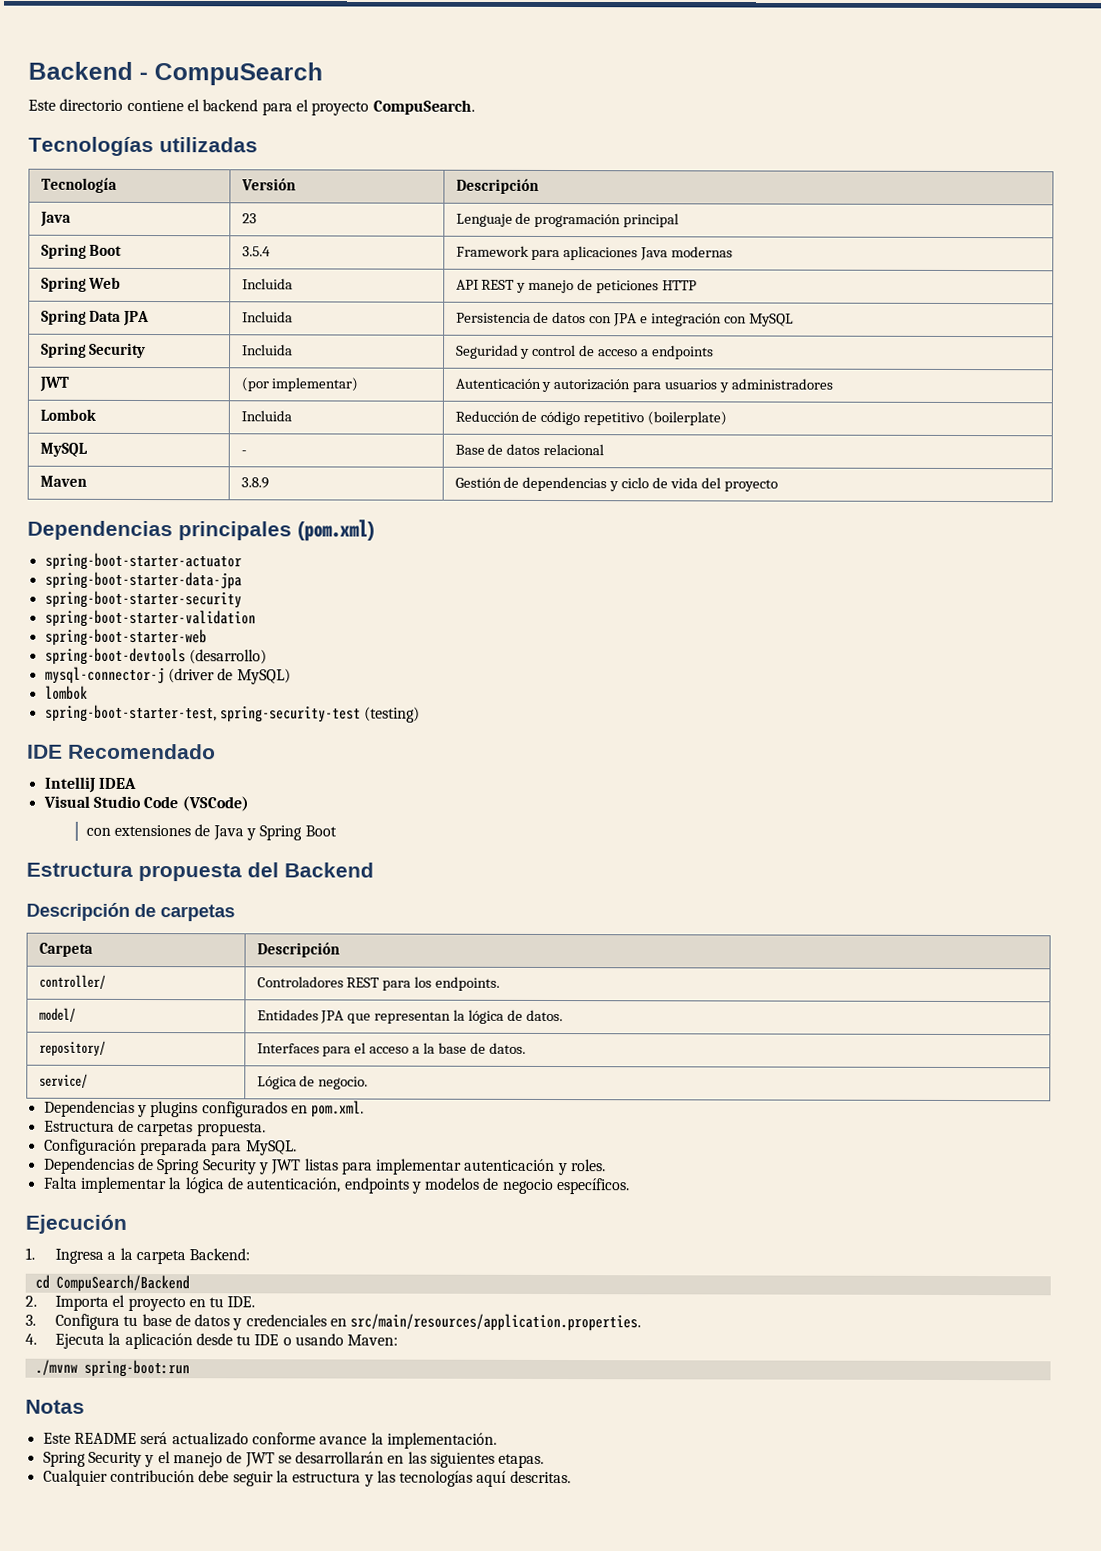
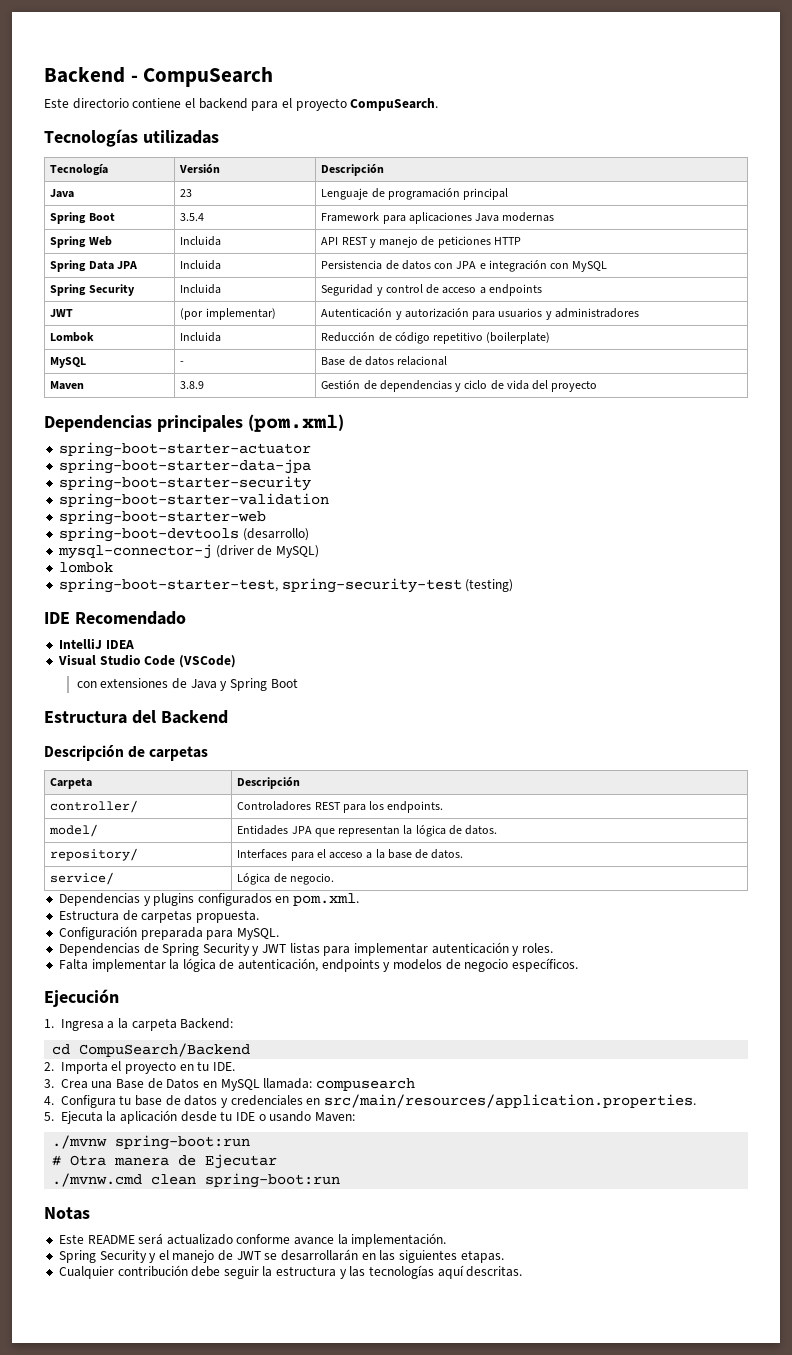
- Estructura propuesta del Backend
+ Estructura del Backend
- 3. Configura tu base de datos y credenciales en src/main/resources/application.properties.
+ 3. Crea una Base de Datos en MySQL llamada: compusearch
+ 4. Configura tu base de datos y credenciales en src/main/resources/application.properties.
- 4. Ejecuta la aplicación desde tu IDE o usando Maven:
+ 5. Ejecuta la aplicación desde tu IDE o usando Maven:
+ # Otra manera de Ejecutar
+ ./mvnw.cmd clean spring-boot:run

